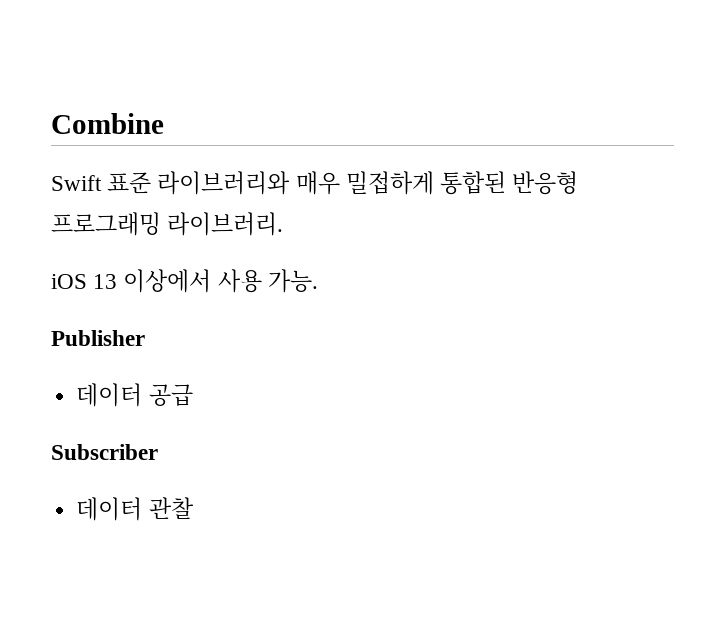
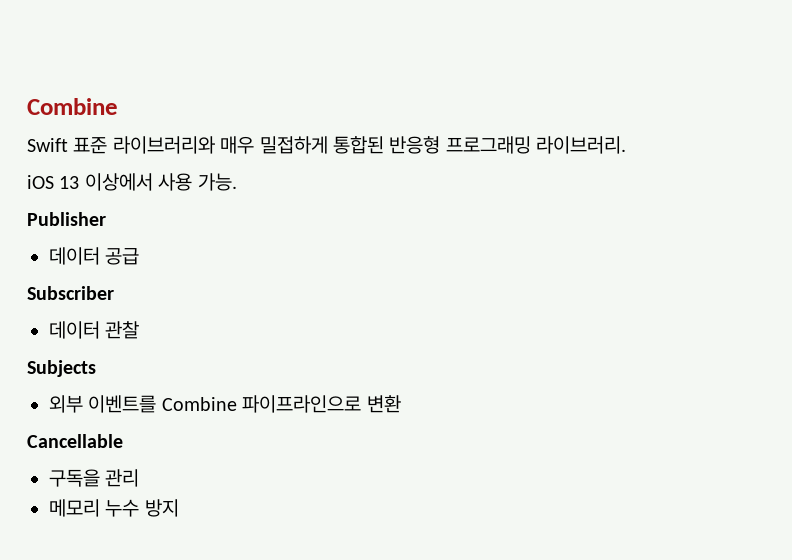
+ Subjects
+ 외부 이벤트를 Combine 파이프라인으로 변환
+ Cancellable
+ 구독을 관리
+ 메모리 누수 방지

